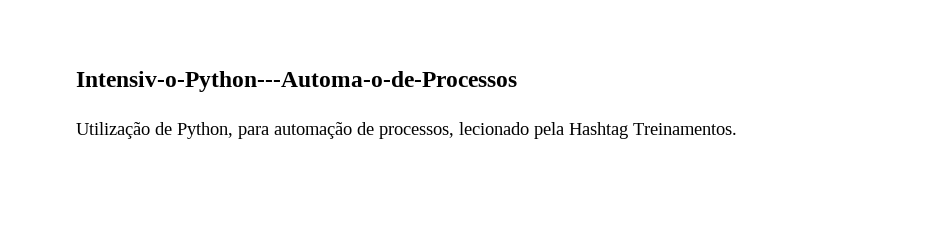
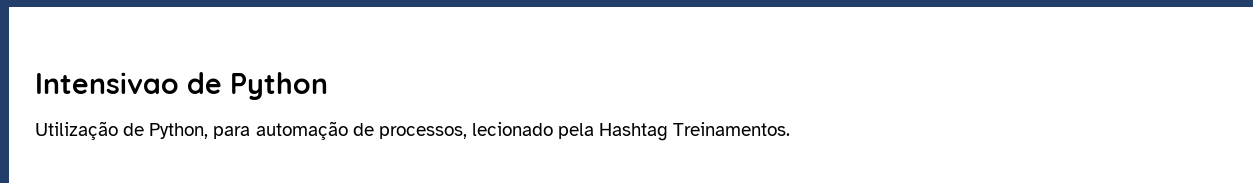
- Intensiv-o-Python---Automa-o-de-Processos
+ Intensivao de Python

